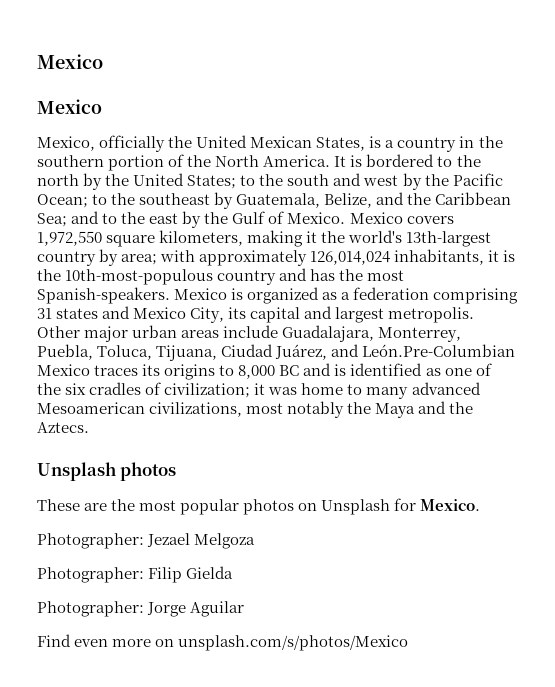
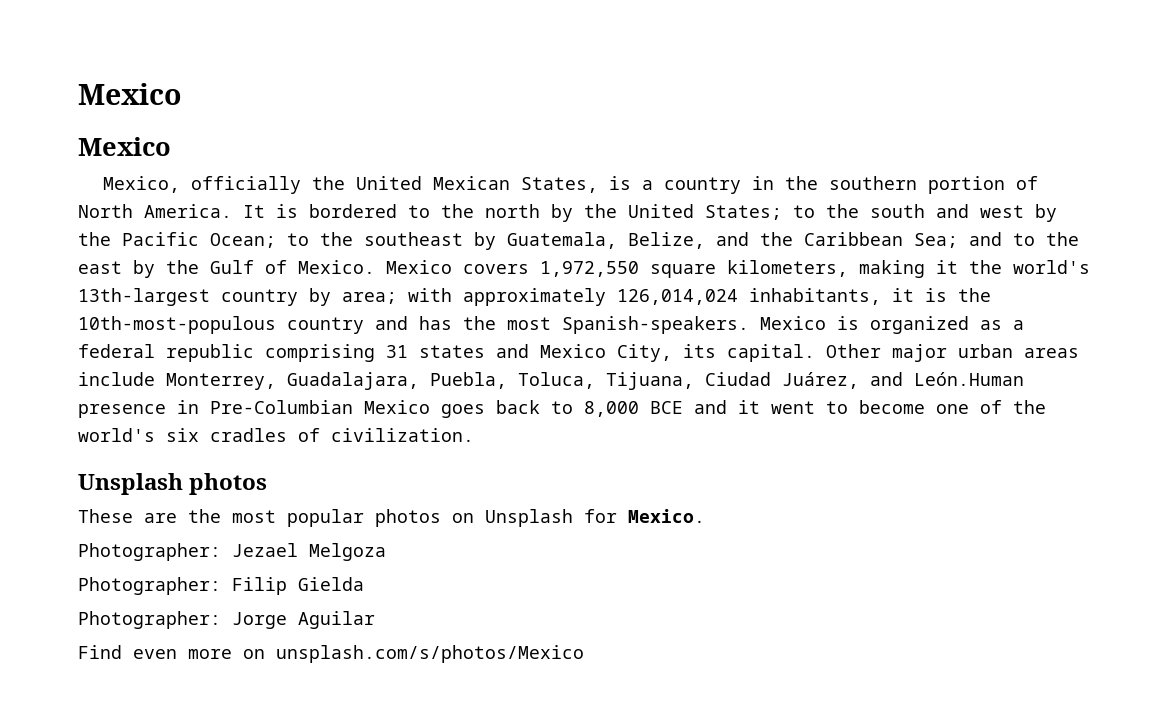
- Mexico, officially the United Mexican States, is a country in the southern portion of the North America.
+ Mexico, officially the United Mexican States, is a country in the southern portion of North America.
- Mexico is organized as a federation comprising 31 states and Mexico City, its capital and largest metropolis.
+ Mexico is organized as a federal republic comprising 31 states and Mexico City, its capital.
- Other major urban areas include Guadalajara, Monterrey, Puebla, Toluca, Tijuana, Ciudad Juárez, and León.Pre-Columbian Mexico traces its origins to 8,000 BC and is identified as one of the six cradles of civilization; it was home to many advanced Mesoamerican civilizations, most notably the Maya and the Aztecs.
+ Other major urban areas include Monterrey, Guadalajara, Puebla, Toluca, Tijuana, Ciudad Juárez, and León.Human presence in Pre-Columbian Mexico goes back to 8,000 BCE and it went to become one of the world's six cradles of civilization.

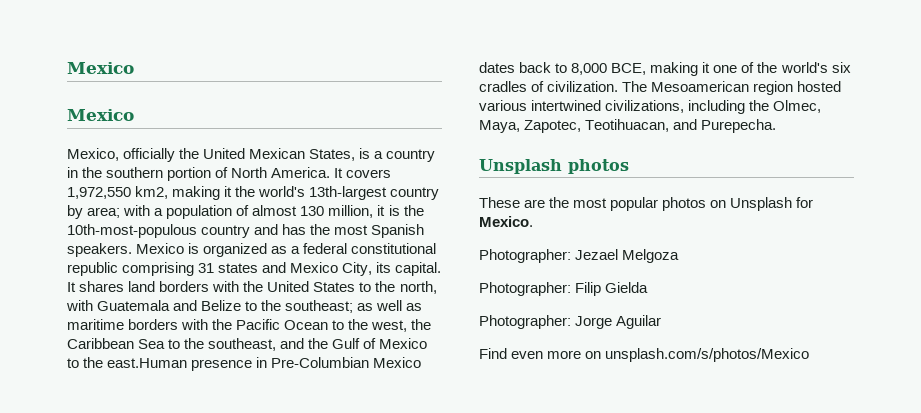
- It is bordered to the north by the United States; to the south and west by the Pacific Ocean; to the southeast by Guatemala, Belize, and the Caribbean Sea; and to the east by the Gulf of Mexico. Mexico covers 1,972,550 square kilometers, making it the world's 13th-largest country by area; with approximately 126,014,024 inhabitants, it is the 10th-most-populous country and has the most Spanish-speakers.
+ It covers 1,972,550 km2, making it the world's 13th-largest country by area; with a population of almost 130 million, it is the 10th-most-populous country and has the most Spanish speakers.
- Mexico is organized as a federal republic comprising 31 states and Mexico City, its capital.
+ Mexico is organized as a federal constitutional republic comprising 31 states and Mexico City, its capital.
- Other major urban areas include Monterrey, Guadalajara, Puebla, Toluca, Tijuana, Ciudad Juárez, and León.Human presence in Pre-Columbian Mexico goes back to 8,000 BCE and it went to become one of the world's six cradles of civilization.
+ It shares land borders with the United States to the north, with Guatemala and Belize to the southeast; as well as maritime borders with the Pacific Ocean to the west, the Caribbean Sea to the southeast, and the Gulf of Mexico to the east.Human presence in Pre-Columbian Mexico dates back to 8,000 BCE, making it one of the world's six cradles of civilization. The Mesoamerican region hosted various intertwined civilizations, including the Olmec, Maya, Zapotec, Teotihuacan, and Purepecha.

